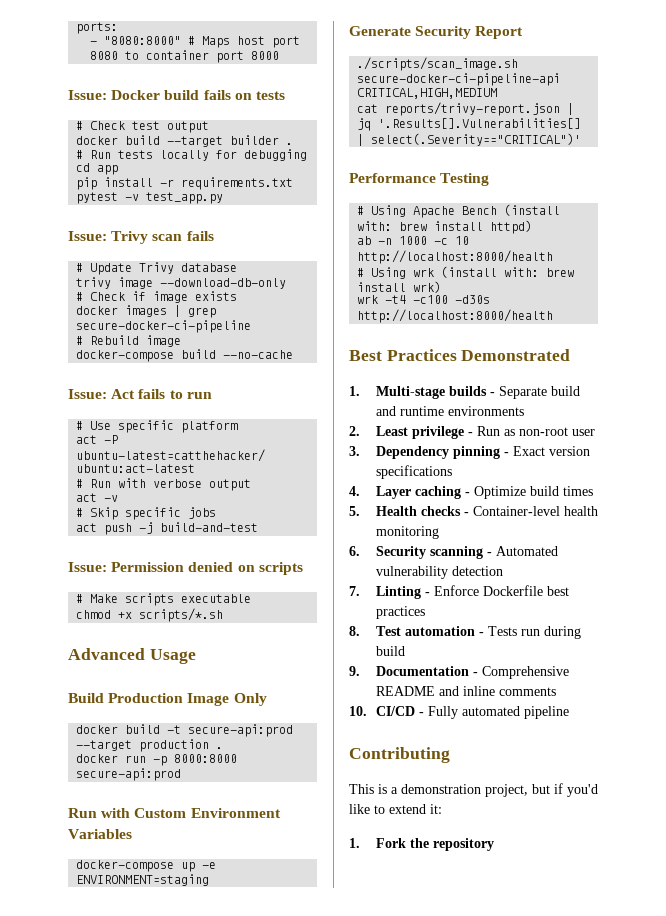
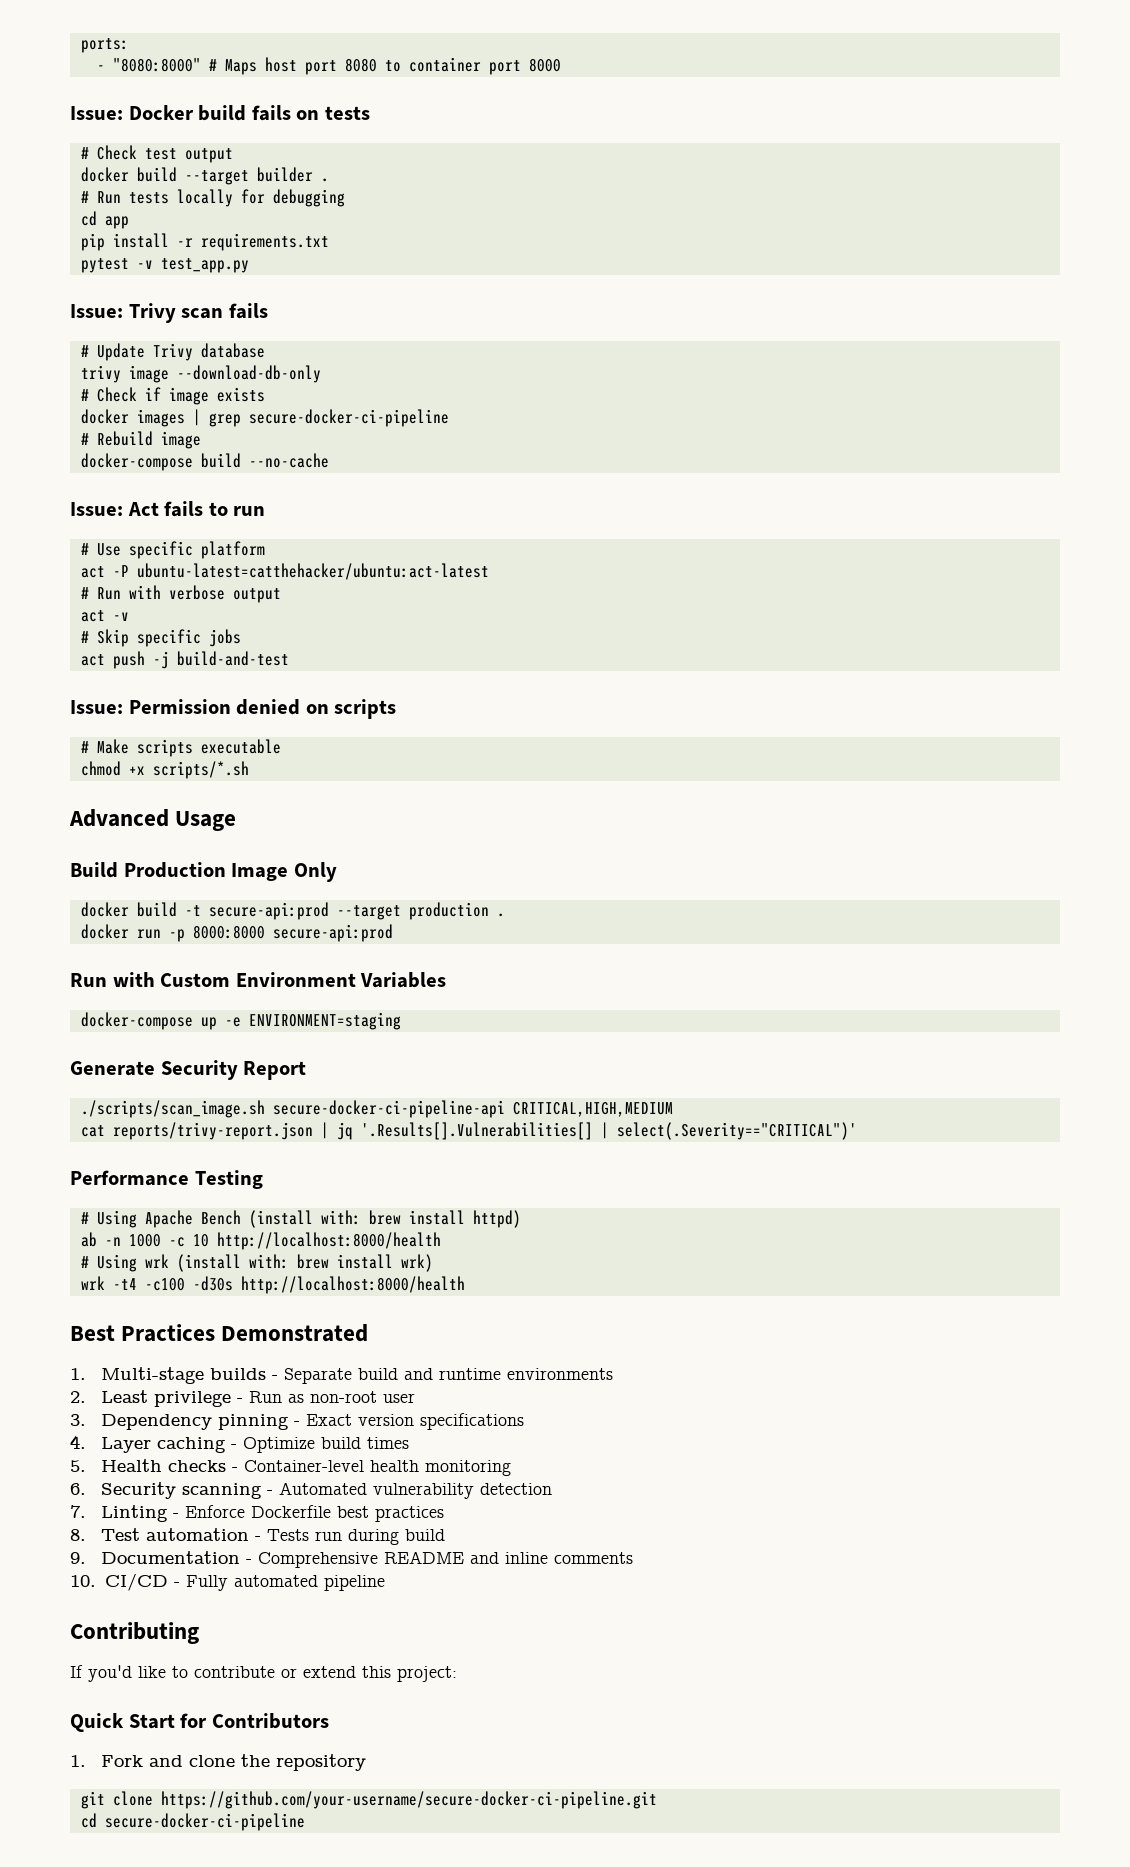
- This is a demonstration project, but if you'd like to extend it:
+ If you'd like to contribute or extend this project:
+ Quick Start for Contributors
- 1. Fork the repository
+ 1. Fork and clone the repository
+ git clone https://github.com/your-username/secure-docker-ci-pipeline.git
+ cd secure-docker-ci-pipeline

